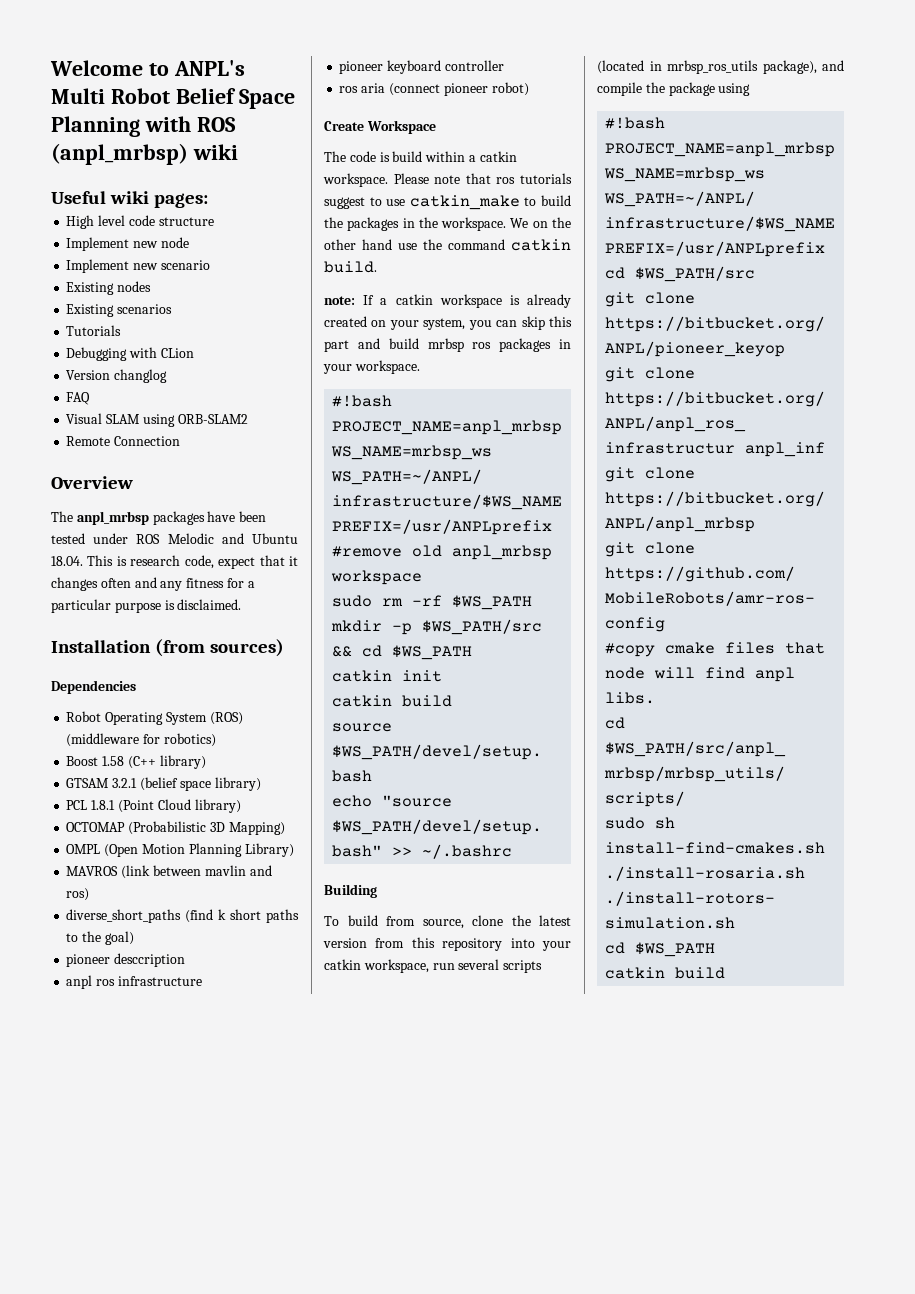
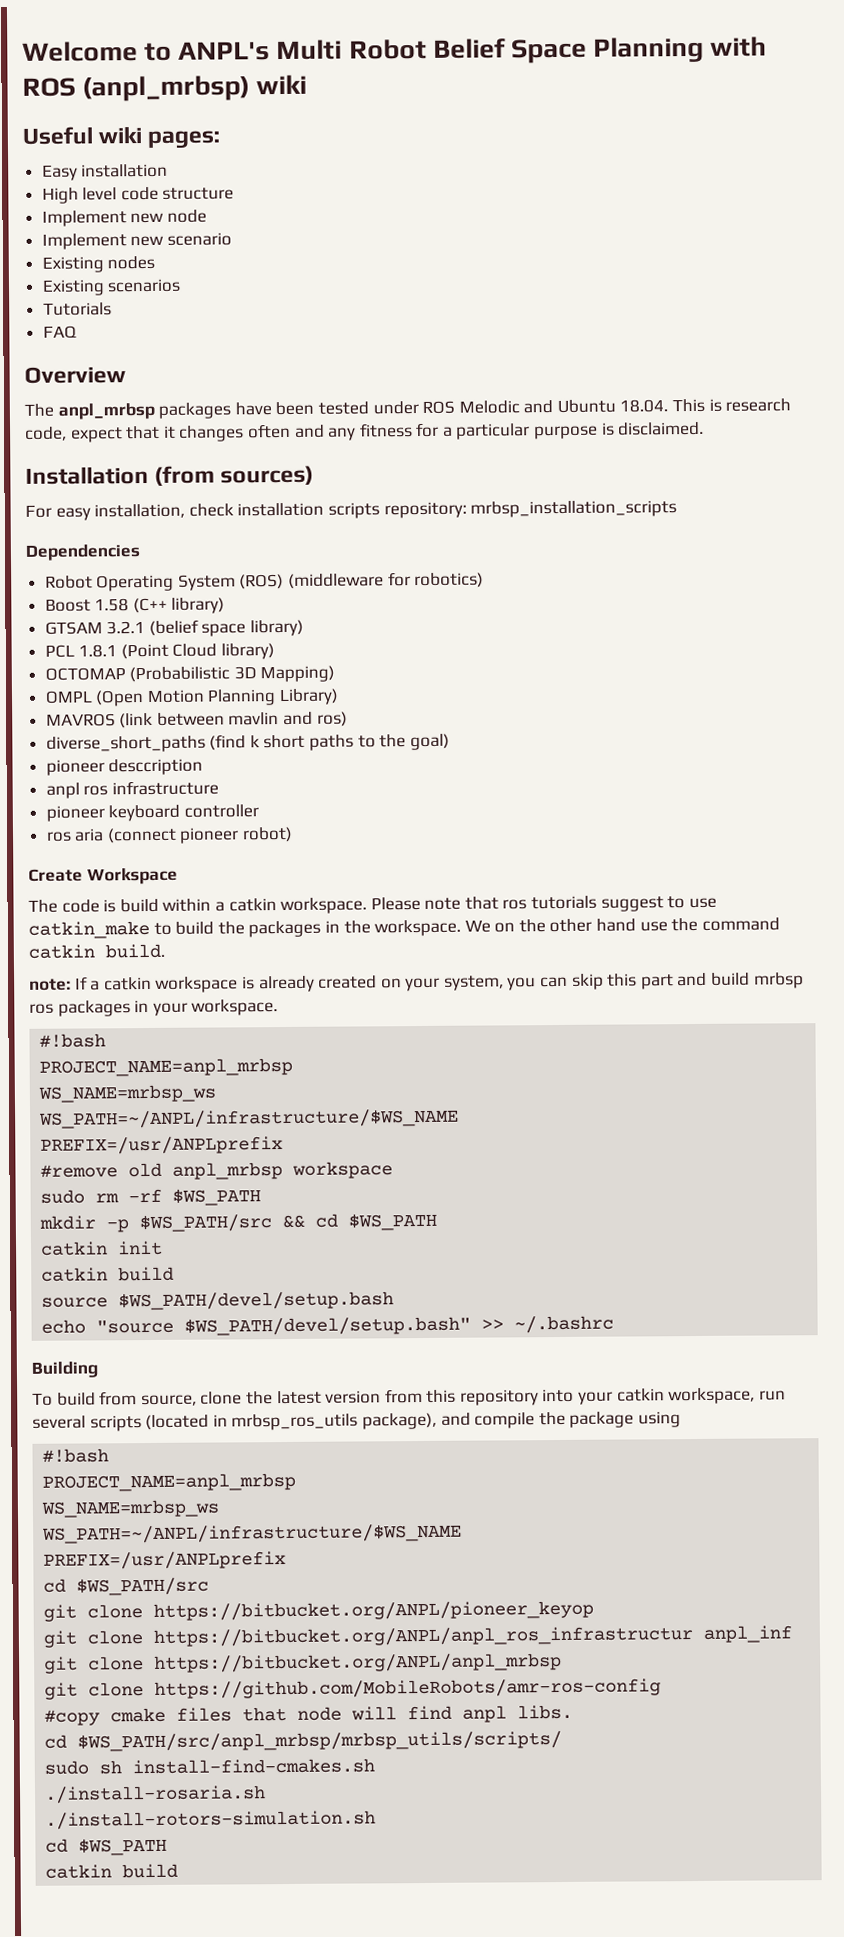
+ Easy installation
- Debugging with CLion
- Version changlog
  FAQ
- Visual SLAM using ORB-SLAM2
- Remote Connection
+ For easy installation, check installation scripts repository: mrbsp_installation_scripts

